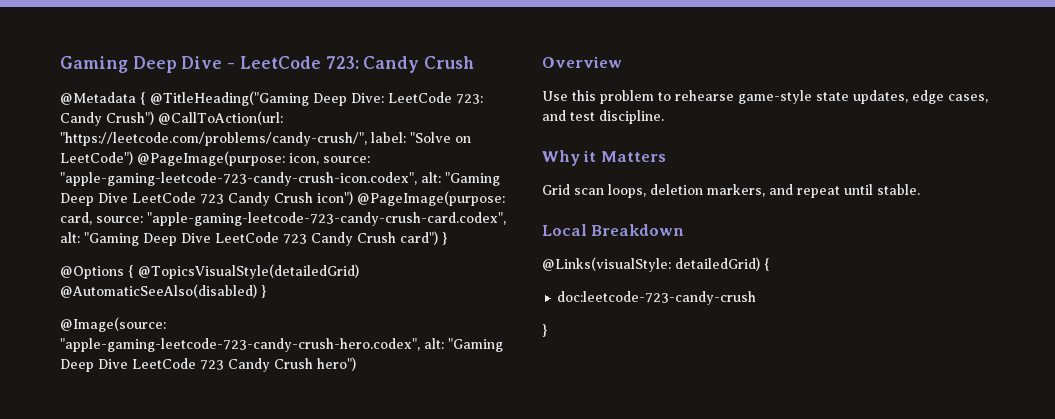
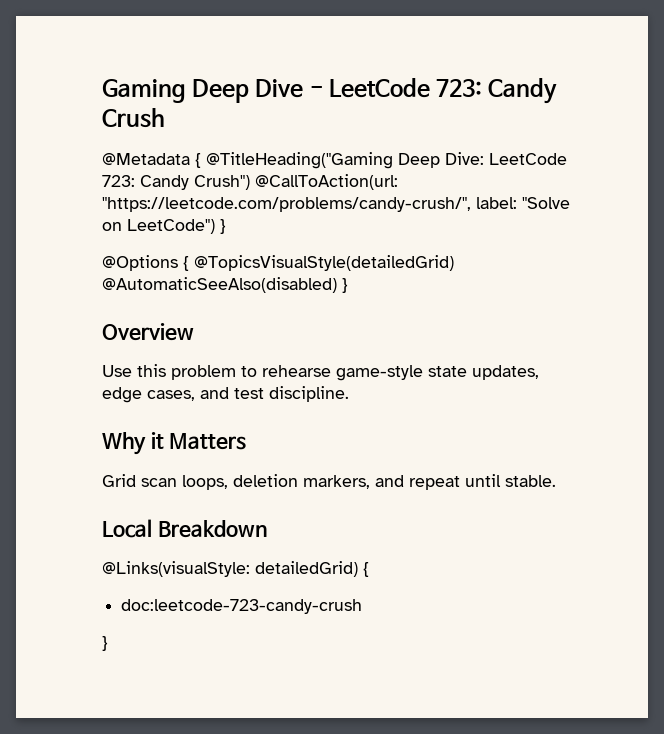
- @Metadata { @TitleHeading("Gaming Deep Dive: LeetCode 723: Candy Crush") @CallToAction(url: "https://leetcode.com/problems/candy-crush/", label: "Solve on LeetCode") @PageImage(purpose: icon, source: "apple-gaming-leetcode-723-candy-crush-icon.codex", alt: "Gaming Deep Dive LeetCode 723 Candy Crush icon") @PageImage(purpose: card, source: "apple-gaming-leetcode-723-candy-crush-card.codex", alt: "Gaming Deep Dive LeetCode 723 Candy Crush card") }
+ @Metadata { @TitleHeading("Gaming Deep Dive: LeetCode 723: Candy Crush") @CallToAction(url: "https://leetcode.com/problems/candy-crush/", label: "Solve on LeetCode") }
- @Image(source: "apple-gaming-leetcode-723-candy-crush-hero.codex", alt: "Gaming Deep Dive LeetCode 723 Candy Crush hero")

